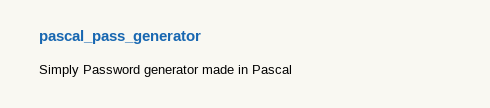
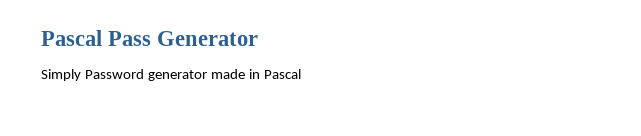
- pascal_pass_generator
+ Pascal Pass Generator

